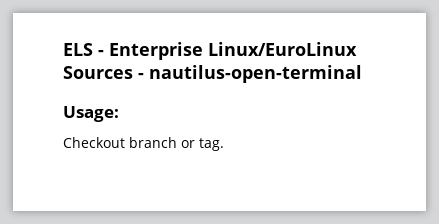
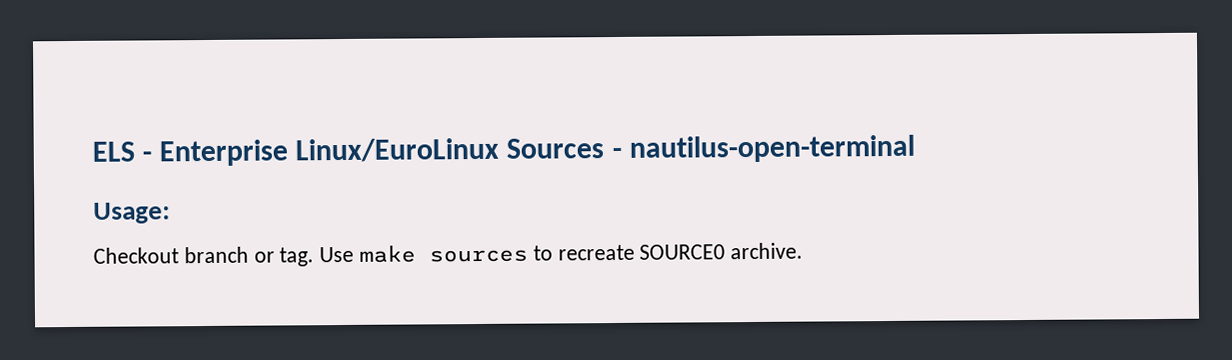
+ Use make sources to recreate SOURCE0 archive.

